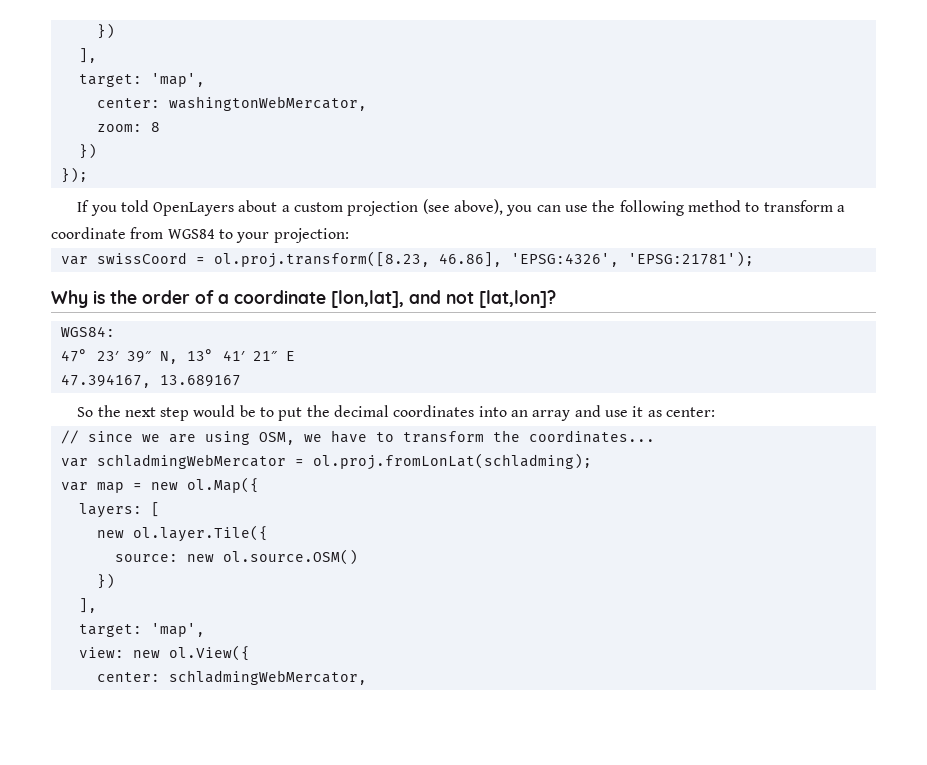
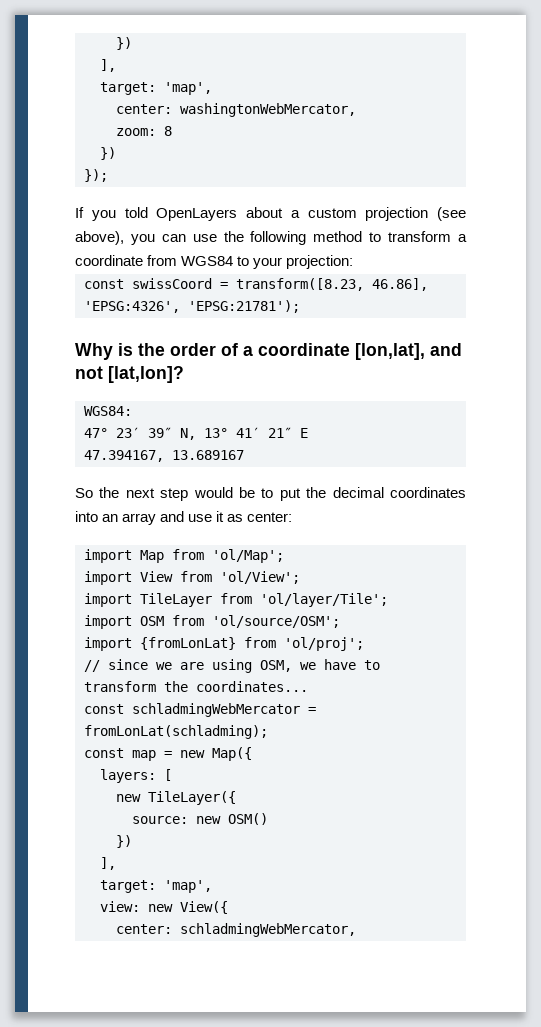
- var swissCoord = ol.proj.transform([8.23, 46.86], 'EPSG:4326', 'EPSG:21781');
+ const swissCoord = transform([8.23, 46.86], 'EPSG:4326', 'EPSG:21781');
+ import Map from 'ol/Map';
+ import View from 'ol/View';
+ import TileLayer from 'ol/layer/Tile';
+ import OSM from 'ol/source/OSM';
+ import {fromLonLat} from 'ol/proj';
- var schladmingWebMercator = ol.proj.fromLonLat(schladming);
- var map = new ol.Map({
+ const schladmingWebMercator = fromLonLat(schladming);
+ const map = new Map({
- new ol.layer.Tile({
+ new TileLayer({
- source: new ol.source.OSM()
+ source: new OSM()
- view: new ol.View({
+ view: new View({

